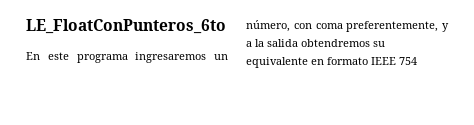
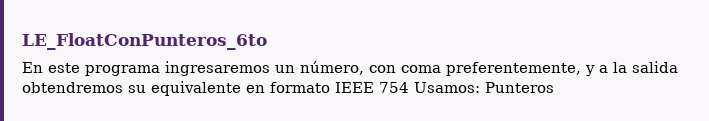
- En este programa ingresaremos un número, con coma preferentemente, y a la salida obtendremos su equivalente en formato IEEE 754
+ En este programa ingresaremos un número, con coma preferentemente, y a la salida obtendremos su equivalente en formato IEEE 754 Usamos: Punteros

